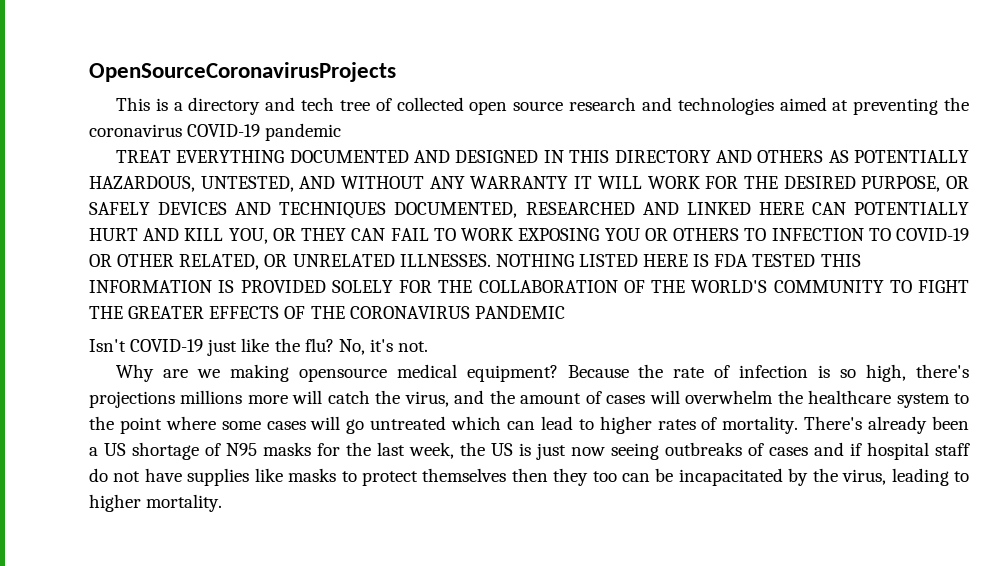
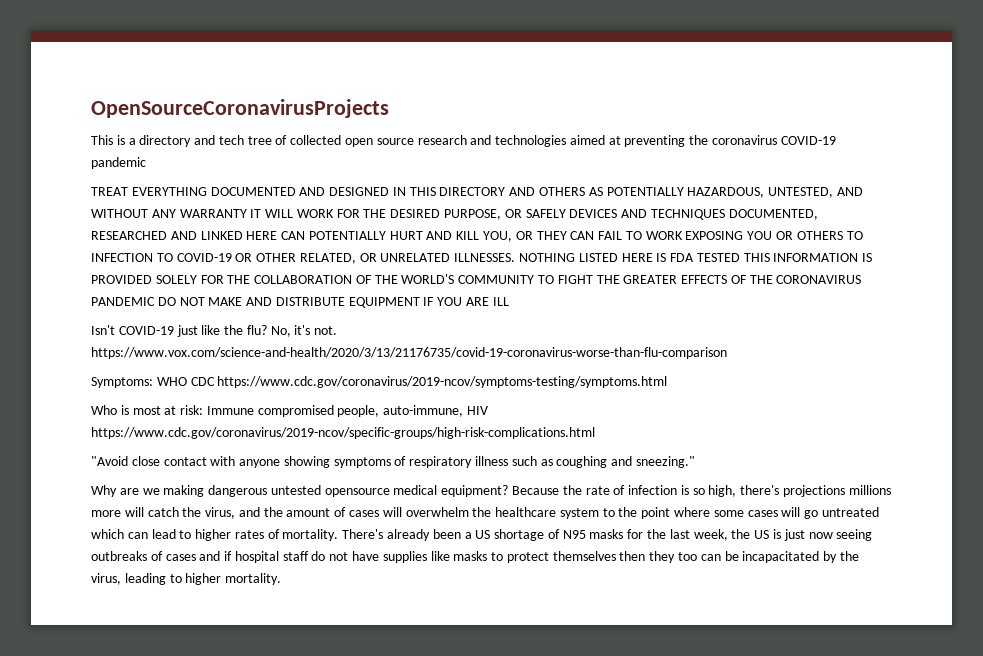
- NOTHING LISTED HERE IS FDA TESTED THIS INFORMATION IS PROVIDED SOLELY FOR THE COLLABORATION OF THE WORLD'S COMMUNITY TO FIGHT THE GREATER EFFECTS OF THE CORONAVIRUS PANDEMIC
+ NOTHING LISTED HERE IS FDA TESTED THIS INFORMATION IS PROVIDED SOLELY FOR THE COLLABORATION OF THE WORLD'S COMMUNITY TO FIGHT THE GREATER EFFECTS OF THE CORONAVIRUS PANDEMIC DO NOT MAKE AND DISTRIBUTE EQUIPMENT IF YOU ARE ILL
- No, it's not.
+ No, it's not. https://www.vox.com/science-and-health/2020/3/13/21176735/covid-19-coronavirus-worse-than-flu-comparison
+ Symptoms: WHO CDC https://www.cdc.gov/coronavirus/2019-ncov/symptoms-testing/symptoms.html
+ Who is most at risk: Immune compromised people, auto-immune, HIV https://www.cdc.gov/coronavirus/2019-ncov/specific-groups/high-risk-complications.html
+ "Avoid close contact with anyone showing symptoms of respiratory illness such as coughing and sneezing."
- Why are we making opensource medical equipment?
+ Why are we making dangerous untested opensource medical equipment?

